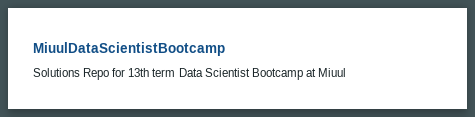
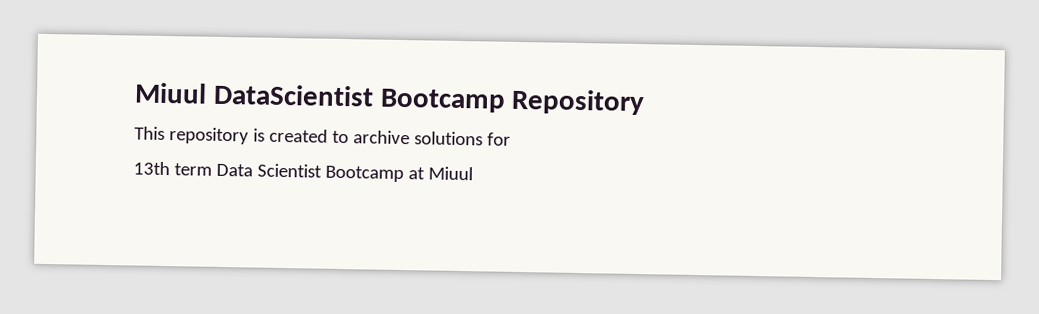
- MiuulDataScientistBootcamp
- Solutions Repo for 13th term Data Scientist Bootcamp at Miuul
+ Miuul DataScientist Bootcamp Repository
+ This repository is created to archive solutions for
+ 13th term Data Scientist Bootcamp at Miuul

